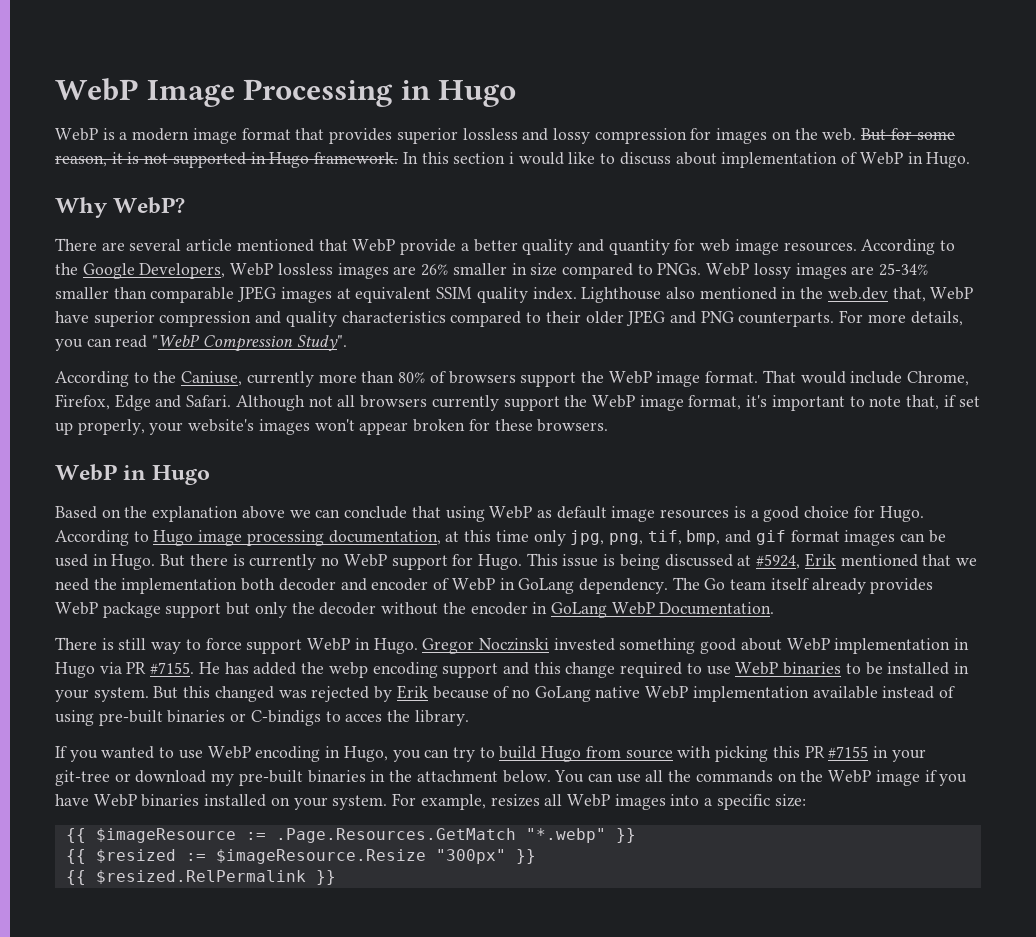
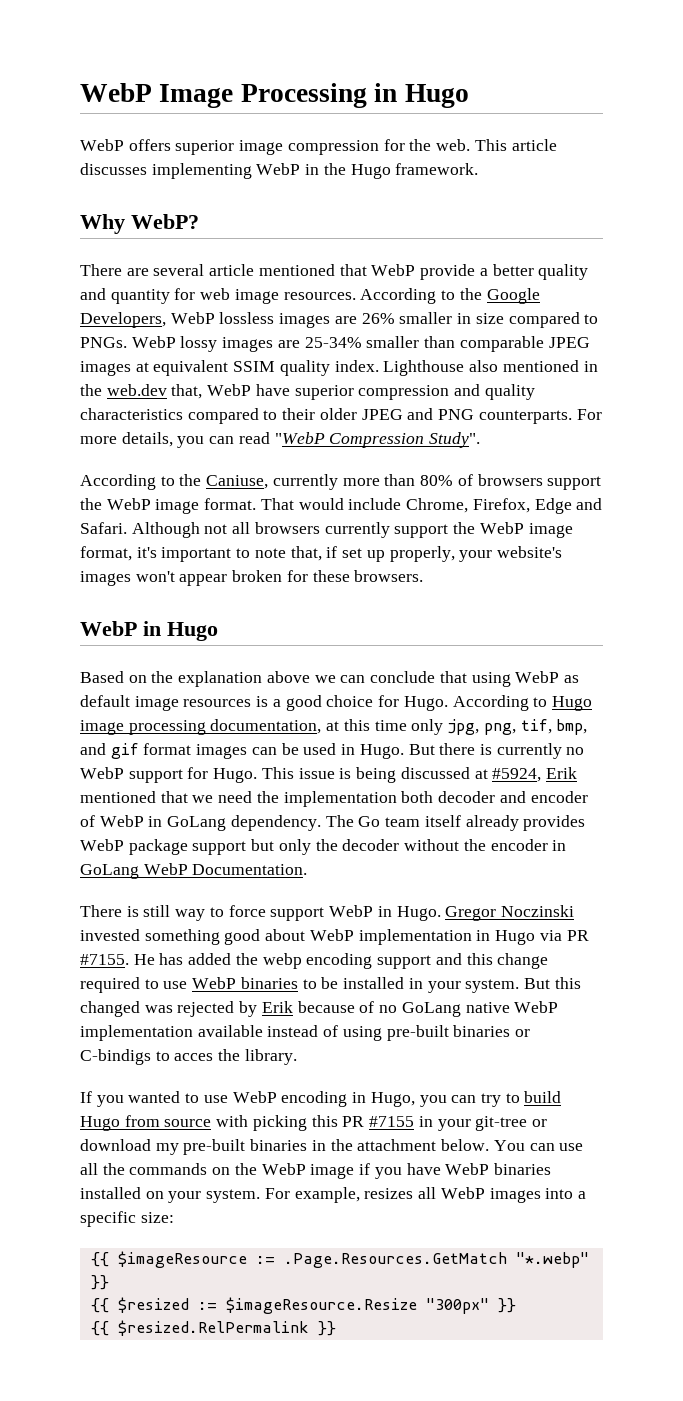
- WebP is a modern image format that provides superior lossless and lossy compression for images on the web. But for some reason, it is not supported in Hugo framework. In this section i would like to discuss about implementation of WebP in Hugo.
+ WebP offers superior image compression for the web. This article discusses implementing WebP in the Hugo framework.

